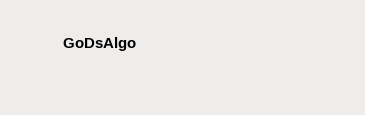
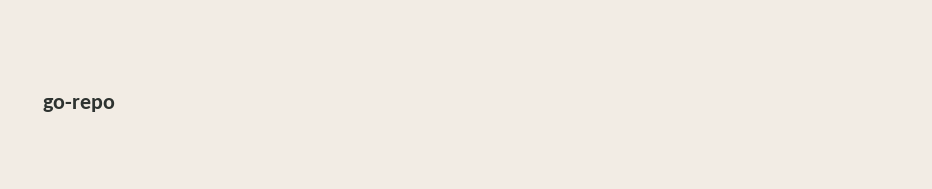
- GoDsAlgo
+ go-repo

